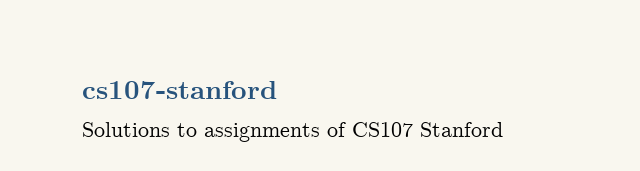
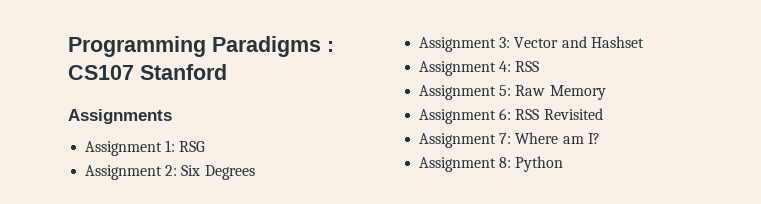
- cs107-stanford
- Solutions to assignments of CS107 Stanford
+ Programming Paradigms : CS107 Stanford
+ Assignments
+ Assignment 1: RSG
+ Assignment 2: Six Degrees
+ Assignment 3: Vector and Hashset
+ Assignment 4: RSS
+ Assignment 5: Raw Memory
+ Assignment 6: RSS Revisited
+ Assignment 7: Where am I?
+ Assignment 8: Python

